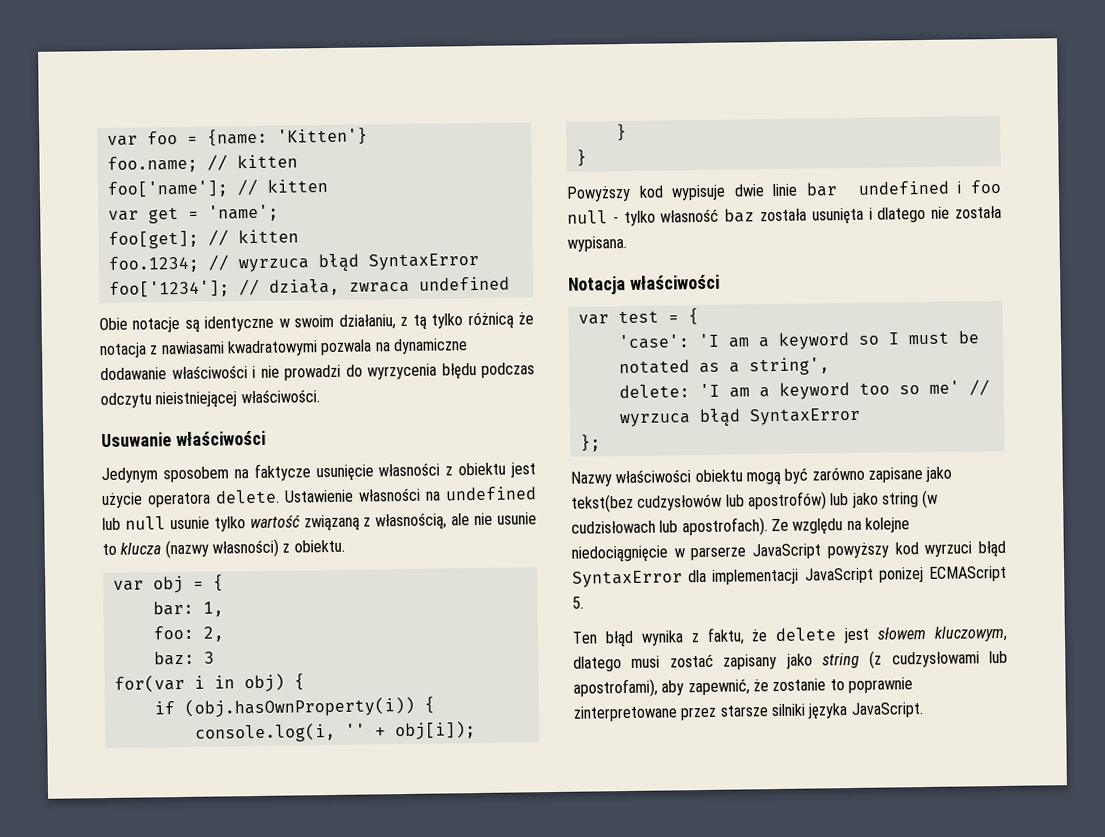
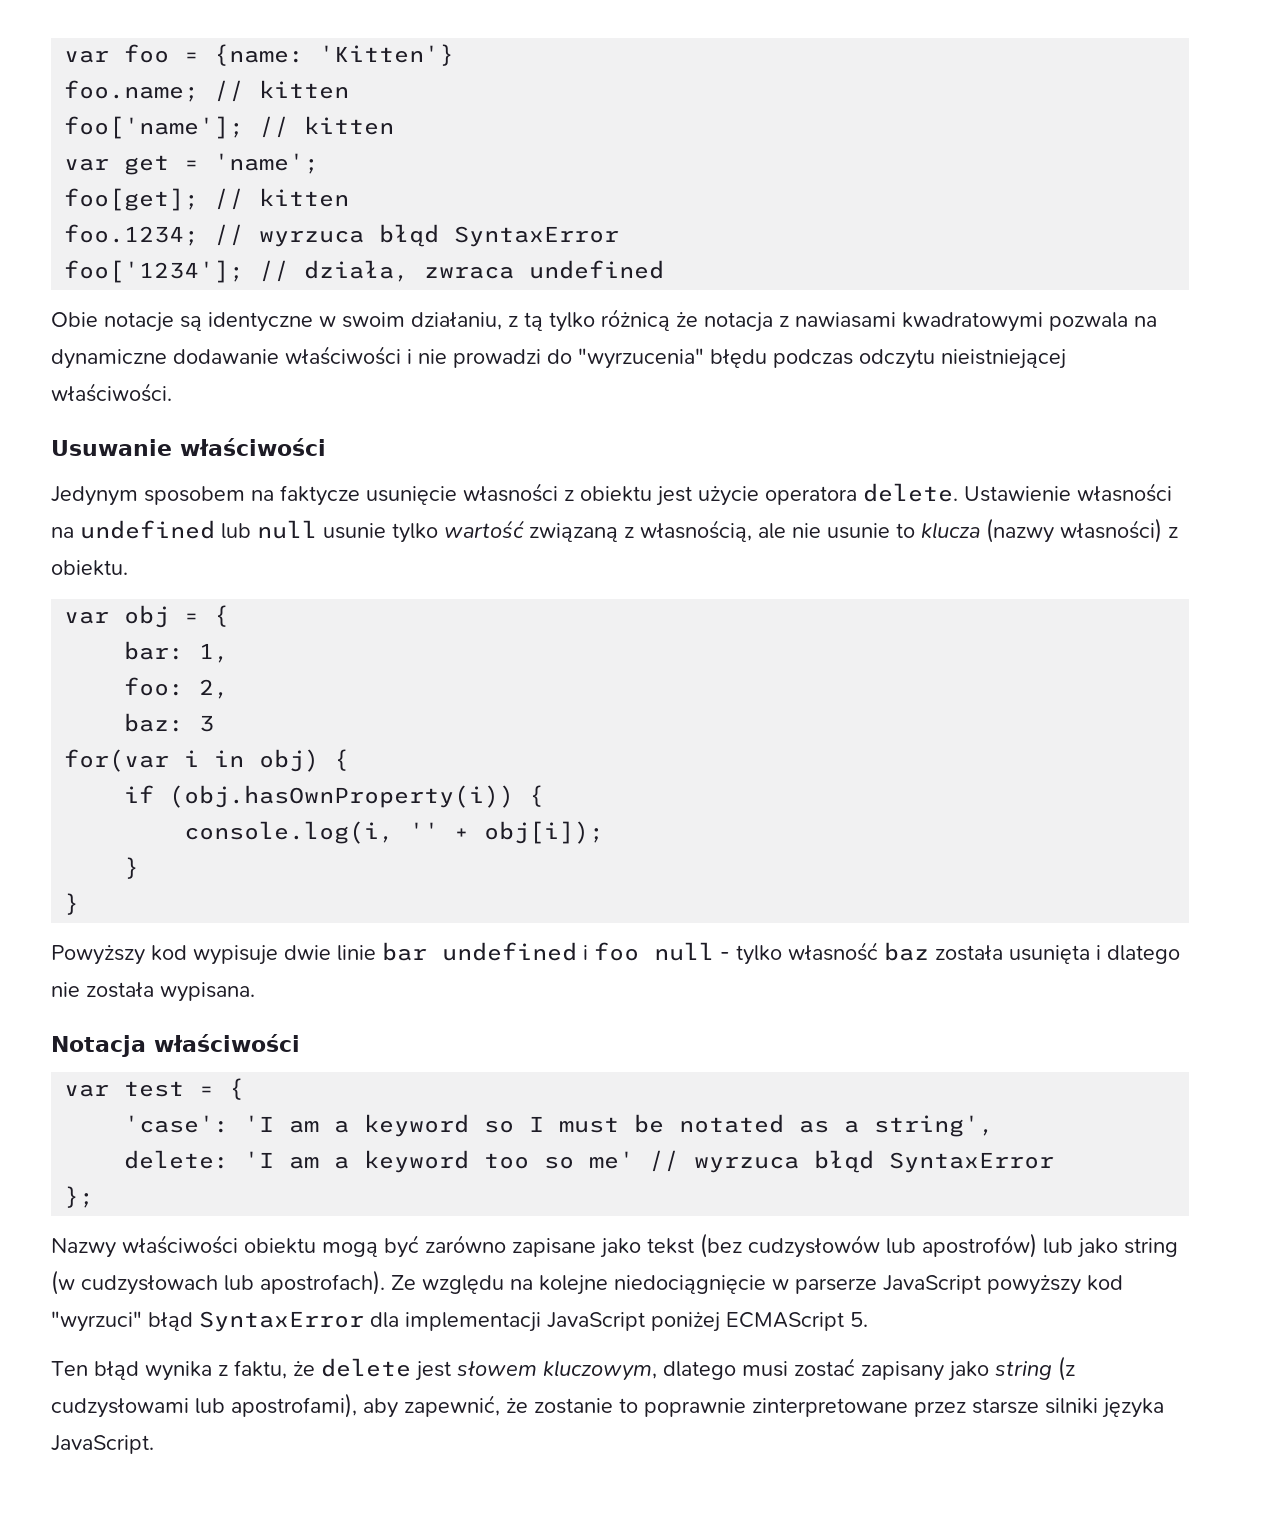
- Obie notacje są identyczne w swoim działaniu, z tą tylko różnicą że notacja z nawiasami kwadratowymi pozwala na dynamiczne dodawanie właściwości i nie prowadzi do wyrzycenia błędu podczas odczytu nieistniejącej właściwości.
+ Obie notacje są identyczne w swoim działaniu, z tą tylko różnicą że notacja z nawiasami kwadratowymi pozwala na dynamiczne dodawanie właściwości i nie prowadzi do "wyrzucenia" błędu podczas odczytu nieistniejącej właściwości.
- Nazwy właściwości obiektu mogą być zarówno zapisane jako tekst(bez cudzysłowów lub apostrofów) lub jako string (w cudzisłowach lub apostrofach).
+ Nazwy właściwości obiektu mogą być zarówno zapisane jako tekst (bez cudzysłowów lub apostrofów) lub jako string (w cudzysłowach lub apostrofach).
- Ze względu na kolejne niedociągnięcie w parserze JavaScript powyższy kod wyrzuci błąd SyntaxError dla implementacji JavaScript ponizej ECMAScript 5.
+ Ze względu na kolejne niedociągnięcie w parserze JavaScript powyższy kod "wyrzuci" błąd SyntaxError dla implementacji JavaScript poniżej ECMAScript 5.

